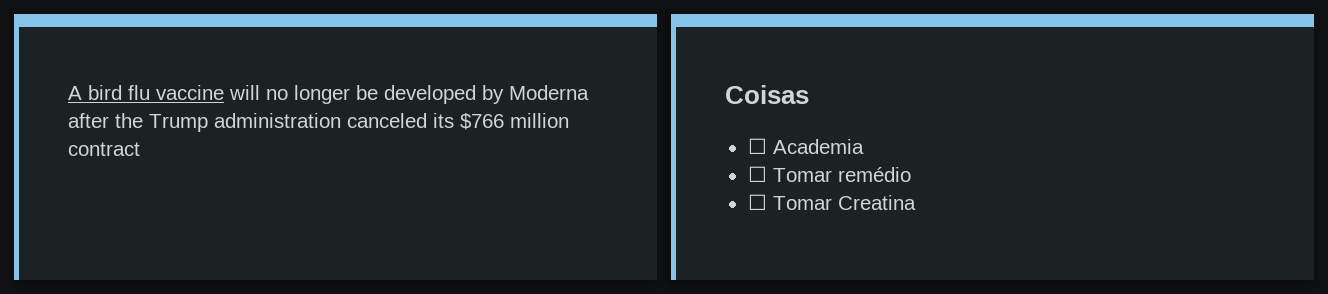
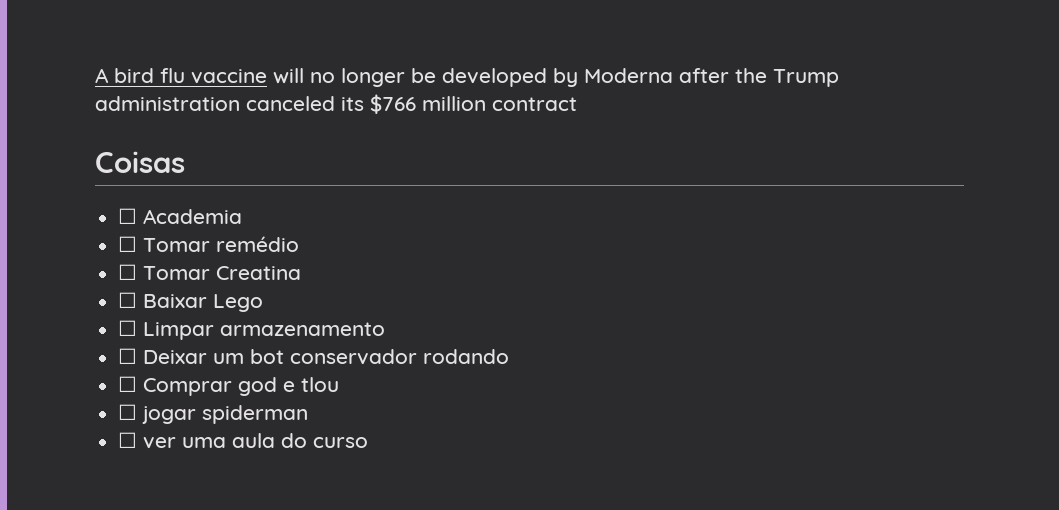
+ ☐ Baixar Lego
+ ☐ Limpar armazenamento
+ ☐ Deixar um bot conservador rodando
+ ☐ Comprar god e tlou
+ ☐ jogar spiderman
+ ☐ ver uma aula do curso

